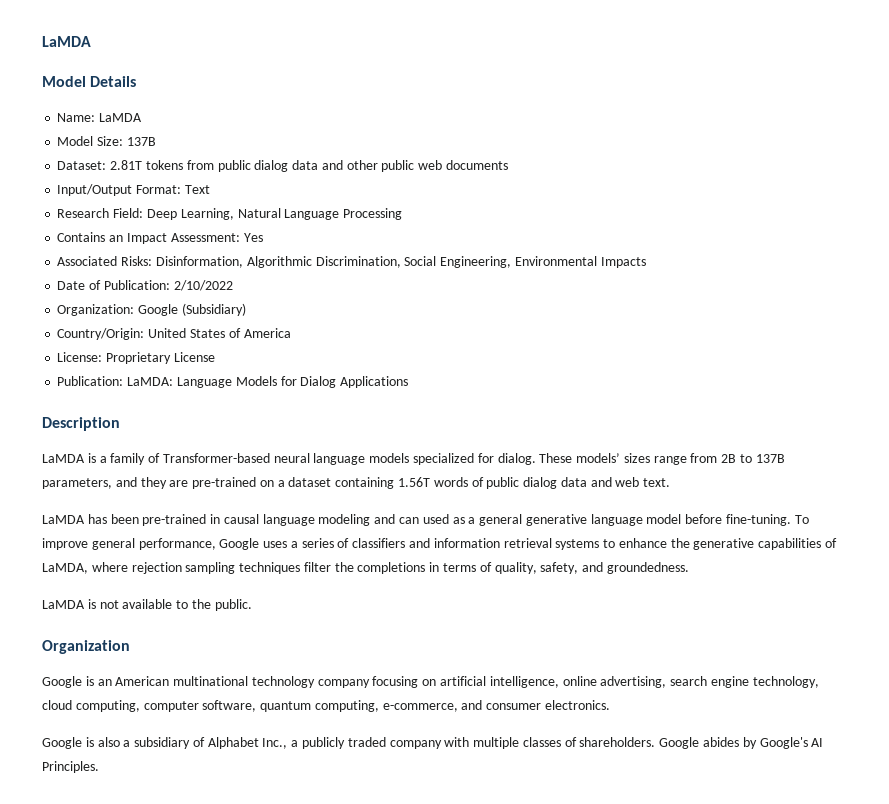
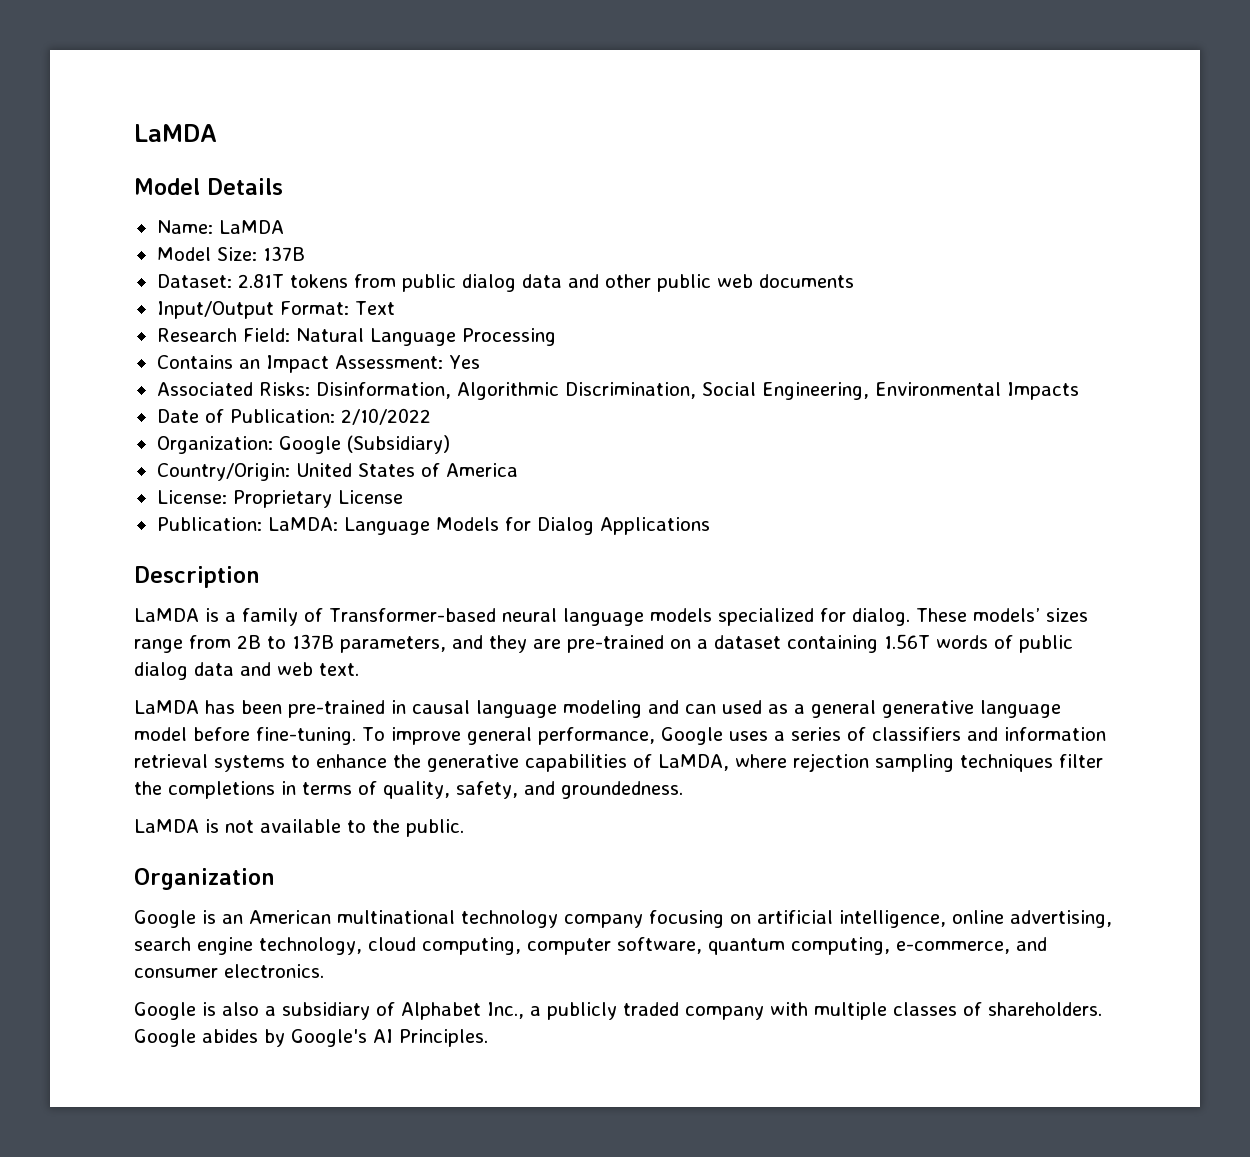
- Research Field: Deep Learning, Natural Language Processing
+ Research Field: Natural Language Processing

